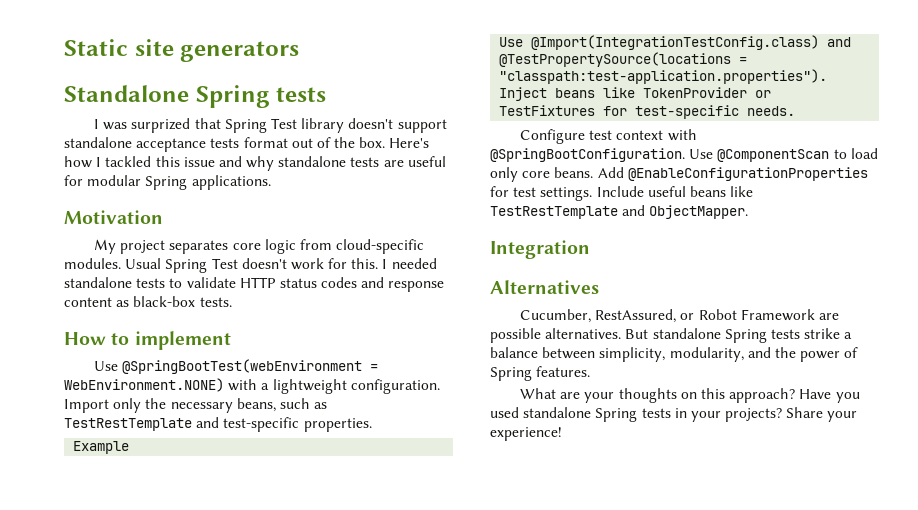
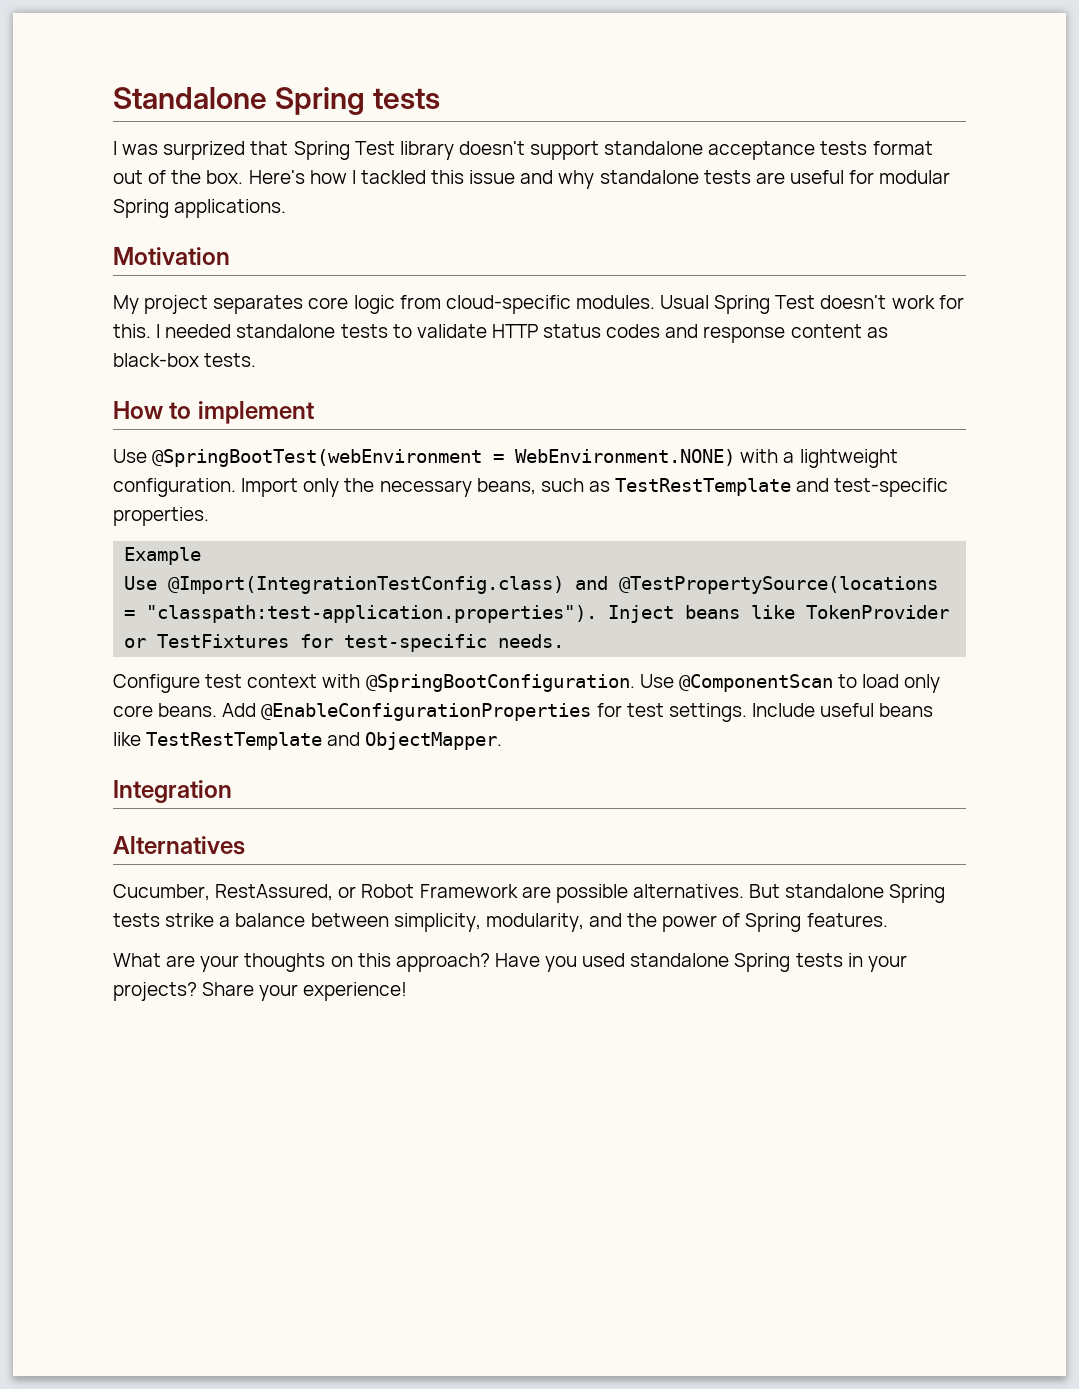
- Static site generators

